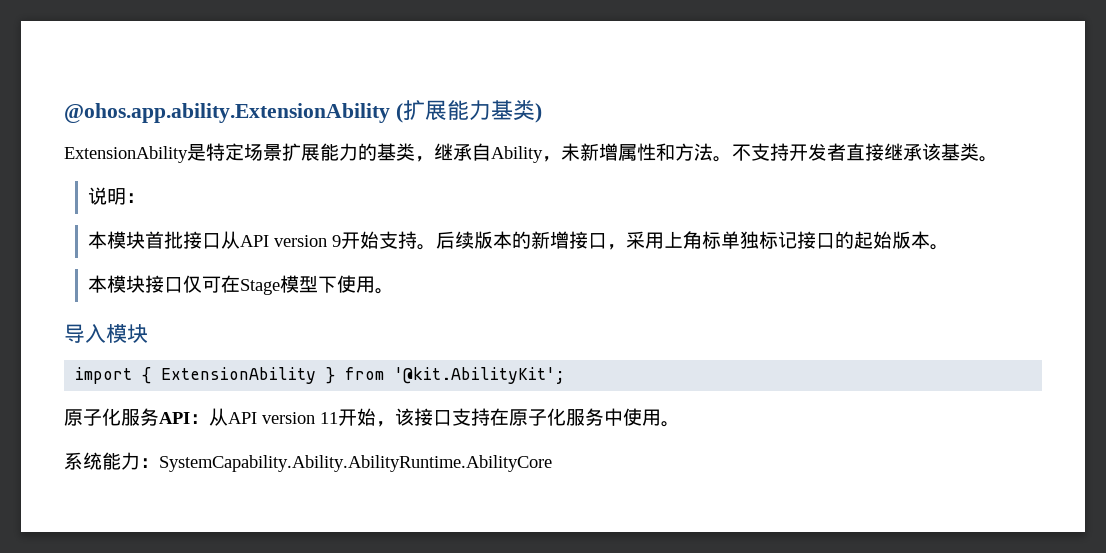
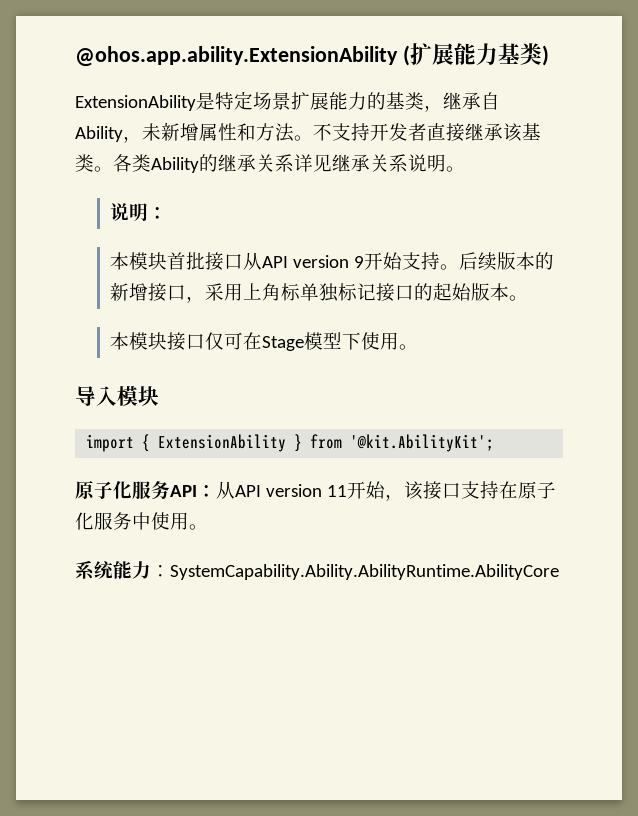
+ 各类Ability的继承关系详见继承关系说明。

